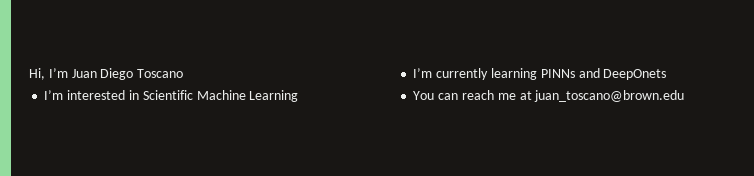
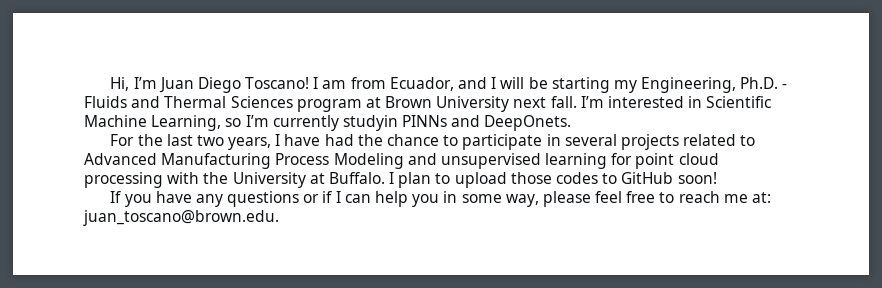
- Hi, I’m Juan Diego Toscano
- I’m interested in Scientific Machine Learning
- I’m currently learning PINNs and DeepOnets
- You can reach me at juan_toscano@brown.edu
+ Hi, I’m Juan Diego Toscano! I am from Ecuador, and I will be starting my Engineering, Ph.D. - Fluids and Thermal Sciences program at Brown University next fall. I’m interested in Scientific Machine Learning, so I’m currently studyin PINNs and DeepOnets.
+ For the last two years, I have had the chance to participate in several projects related to Advanced Manufacturing Process Modeling and unsupervised learning for point cloud processing with the University at Buffalo. I plan to upload those codes to GitHub soon!
+ If you have any questions or if I can help you in some way, please feel free to reach me at: juan_toscano@brown.edu.

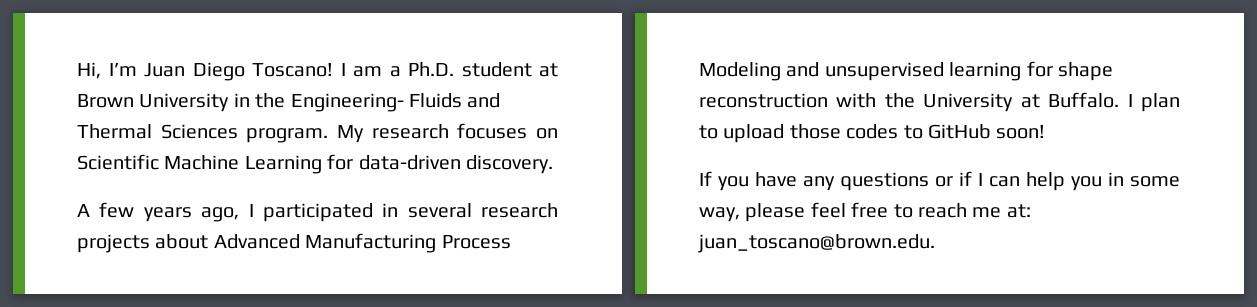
- I am from Ecuador, and I will be starting my Engineering, Ph.D. - Fluids and Thermal Sciences program at Brown University next fall. I’m interested in Scientific Machine Learning, so I’m currently studyin PINNs and DeepOnets.
- For the last two years, I have had the chance to participate in several projects related to Advanced Manufacturing Process Modeling and unsupervised learning for point cloud processing with the University at Buffalo.
+ I am a Ph.D. student at Brown University in the Engineering- Fluids and Thermal Sciences program. My research focuses on Scientific Machine Learning for data-driven discovery.
+ A few years ago, I participated in several research projects about Advanced Manufacturing Process Modeling and unsupervised learning for shape reconstruction with the University at Buffalo.

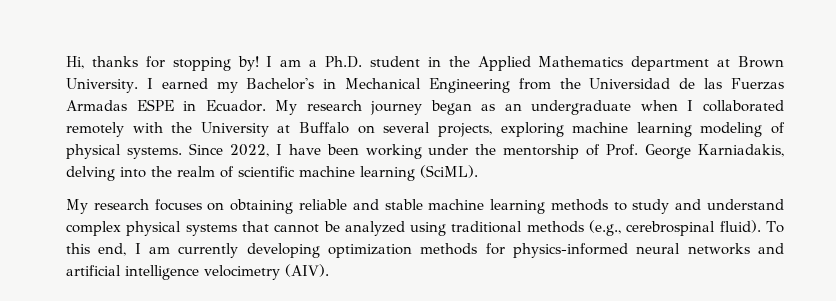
- Hi, I’m Juan Diego Toscano!
+ Hi, thanks for stopping by!
- I am a Ph.D. student at Brown University in the Engineering- Fluids and Thermal Sciences program. My research focuses on Scientific Machine Learning for data-driven discovery.
- A few years ago, I participated in several research projects about Advanced Manufacturing Process Modeling and unsupervised learning for shape reconstruction with the University at Buffalo. I plan to upload those codes to GitHub soon!
- If you have any questions or if I can help you in some way, please feel free to reach me at: juan_toscano@brown.edu.
+ I am a Ph.D. student in the Applied Mathematics department at Brown University. I earned my Bachelor's in Mechanical Engineering from the Universidad de las Fuerzas Armadas ESPE in Ecuador. My research journey began as an undergraduate when I collaborated remotely with the University at Buffalo on several projects, exploring machine learning modeling of physical systems. Since 2022, I have been working under the mentorship of Prof. George Karniadakis, delving into the realm of scientific machine learning (SciML).
+ My research focuses on obtaining reliable and stable machine learning methods to study and understand complex physical systems that cannot be analyzed using traditional methods (e.g., cerebrospinal fluid). To this end, I am currently developing optimization methods for physics-informed neural networks and artificial intelligence velocimetry (AIV).

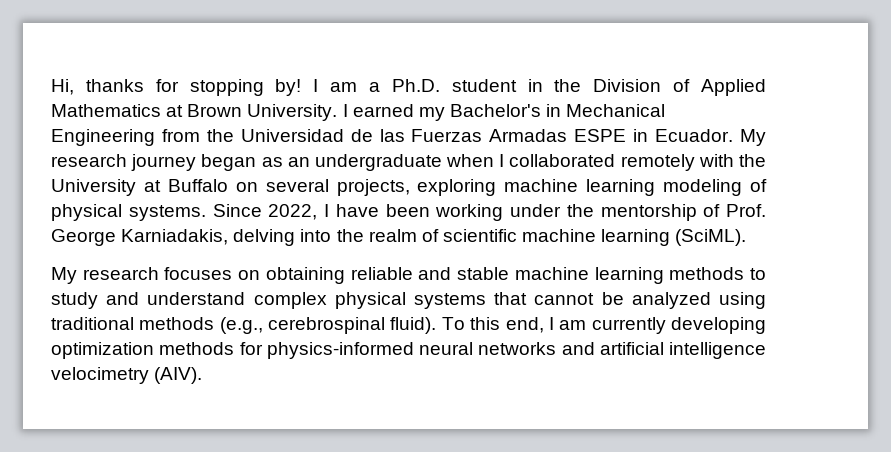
- I am a Ph.D. student in the Applied Mathematics department at Brown University.
+ I am a Ph.D. student in the Division of Applied Mathematics at Brown University.

